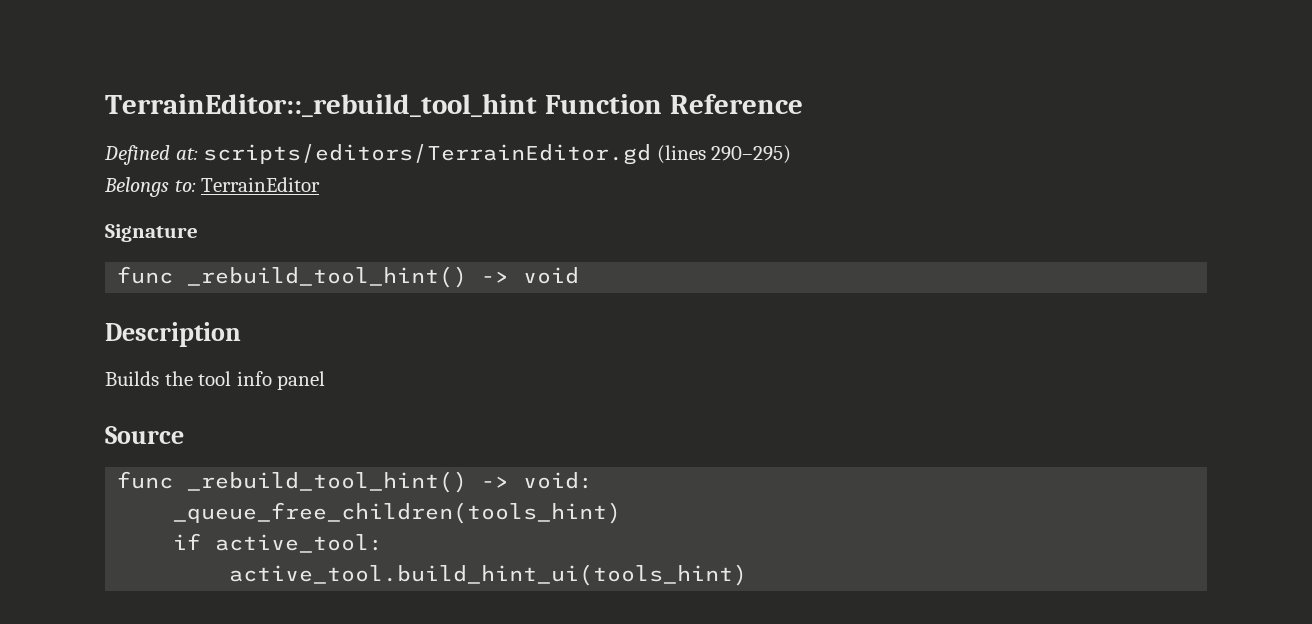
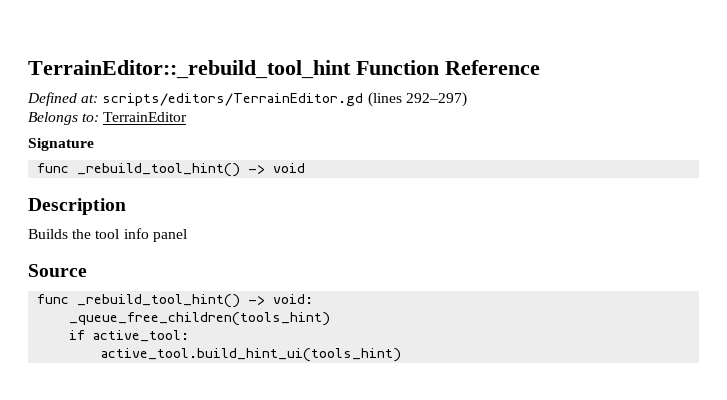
- Defined at: scripts/editors/TerrainEditor.gd (lines 290–295)
+ Defined at: scripts/editors/TerrainEditor.gd (lines 292–297)

